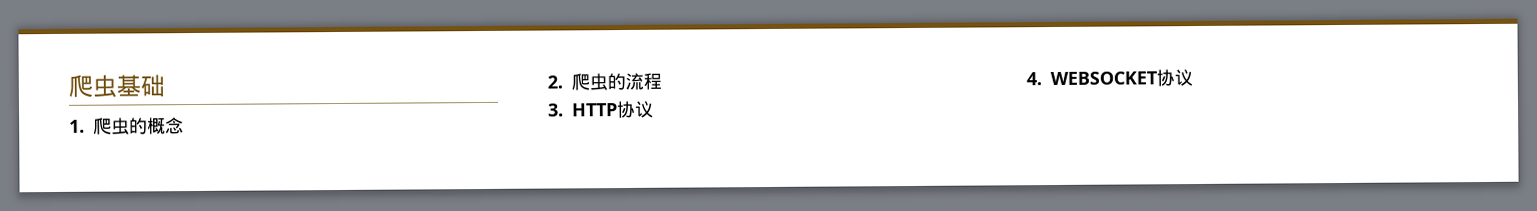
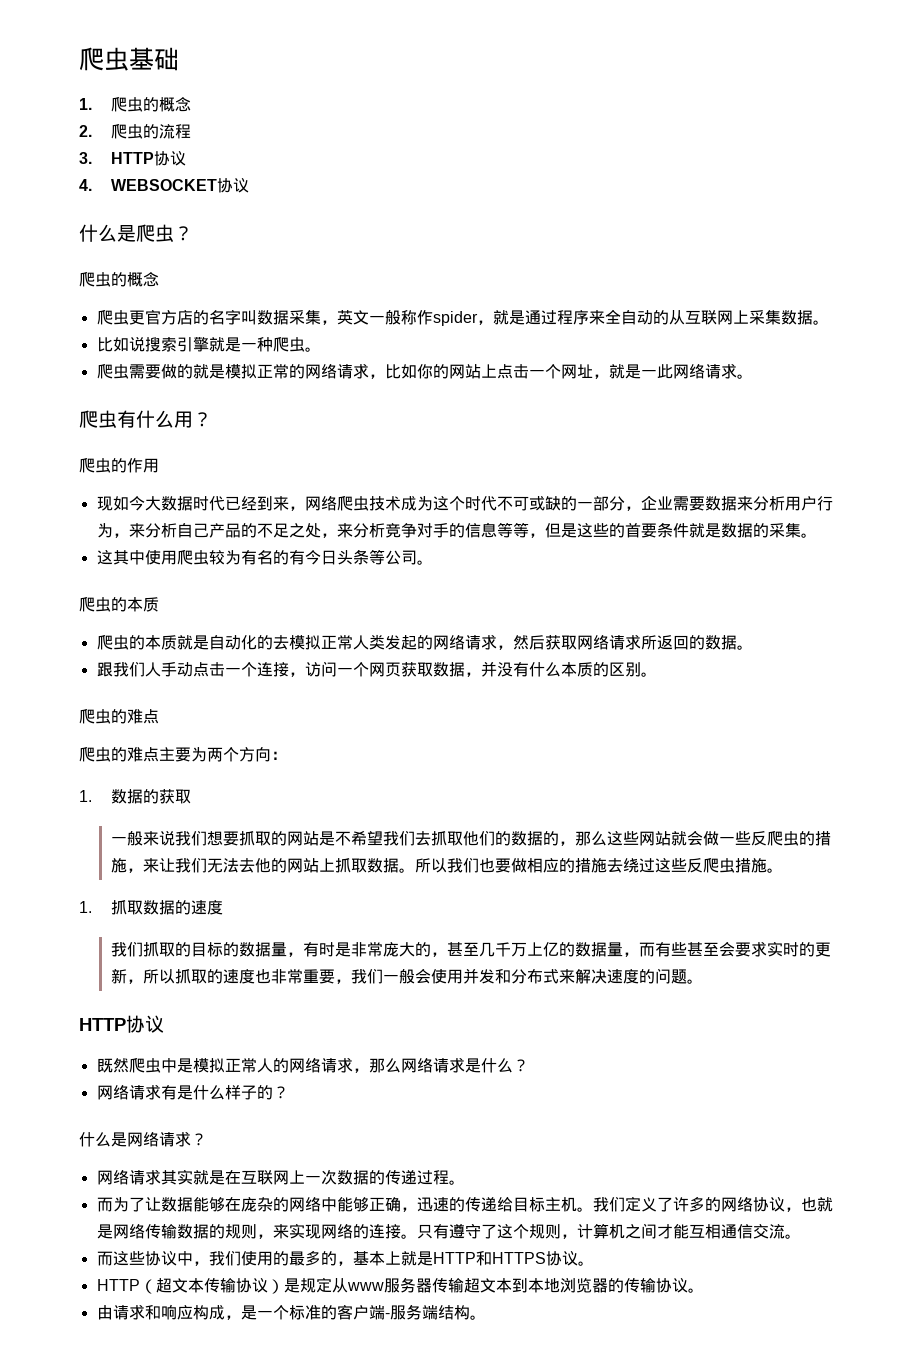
+ 什么是爬虫？
+ 爬虫的概念
+ 爬虫更官方店的名字叫数据采集，英文一般称作spider，就是通过程序来全自动的从互联网上采集数据。
+ 比如说搜索引擎就是一种爬虫。
+ 爬虫需要做的就是模拟正常的网络请求，比如你的网站上点击一个网址，就是一此网络请求。
+ 爬虫有什么用？
+ 爬虫的作用
+ 现如今大数据时代已经到来，网络爬虫技术成为这个时代不可或缺的一部分，企业需要数据来分析用户行为，来分析自己产品的不足之处，来分析竞争对手的信息等等，但是这些的首要条件就是数据的采集。
+ 这其中使用爬虫较为有名的有今日头条等公司。
+ 爬虫的本质
+ 爬虫的本质就是自动化的去模拟正常人类发起的网络请求，然后获取网络请求所返回的数据。
+ 跟我们人手动点击一个连接，访问一个网页获取数据，并没有什么本质的区别。
+ 爬虫的难点
+ 爬虫的难点主要为两个方向：
+ 1.数据的获取
+ 一般来说我们想要抓取的网站是不希望我们去抓取他们的数据的，那么这些网站就会做一些反爬虫的措施，来让我们无法去他的网站上抓取数据。所以我们也要做相应的措施去绕过这些反爬虫措施。
+ 1.抓取数据的速度
+ 我们抓取的目标的数据量，有时是非常庞大的，甚至几千万上亿的数据量，而有些甚至会要求实时的更新，所以抓取的速度也非常重要，我们一般会使用并发和分布式来解决速度的问题。
+ HTTP协议
+ 既然爬虫中是模拟正常人的网络请求，那么网络请求是什么？
+ 网络请求有是什么样子的？
+ 什么是网络请求？
+ 网络请求其实就是在互联网上一次数据的传递过程。
+ 而为了让数据能够在庞杂的网络中能够正确，迅速的传递给目标主机。我们定义了许多的网络协议，也就是网络传输数据的规则，来实现网络的连接。只有遵守了这个规则，计算机之间才能互相通信交流。
+ 而这些协议中，我们使用的最多的，基本上就是HTTP和HTTPS协议。
+ HTTP（超文本传输协议）是规定从www服务器传输超文本到本地浏览器的传输协议。
+ 由请求和响应构成，是一个标准的客户端-服务端结构。

